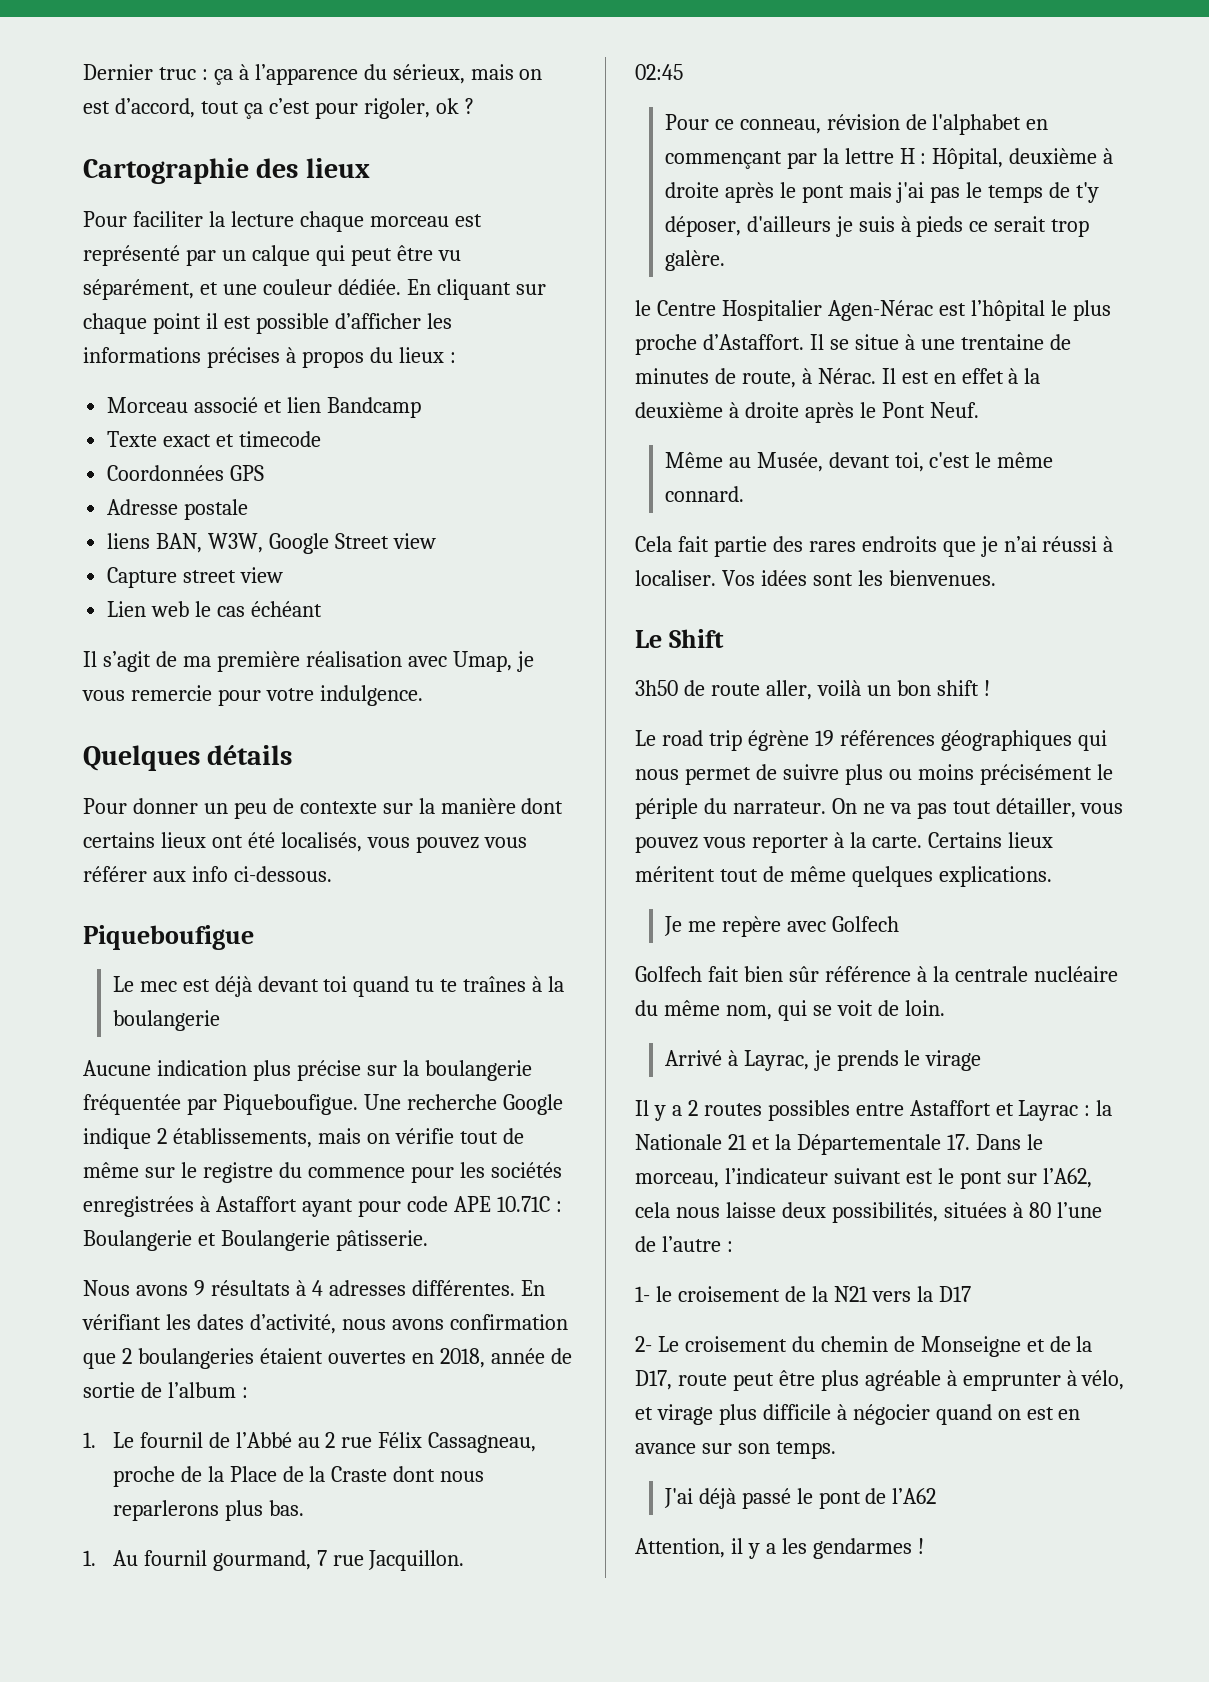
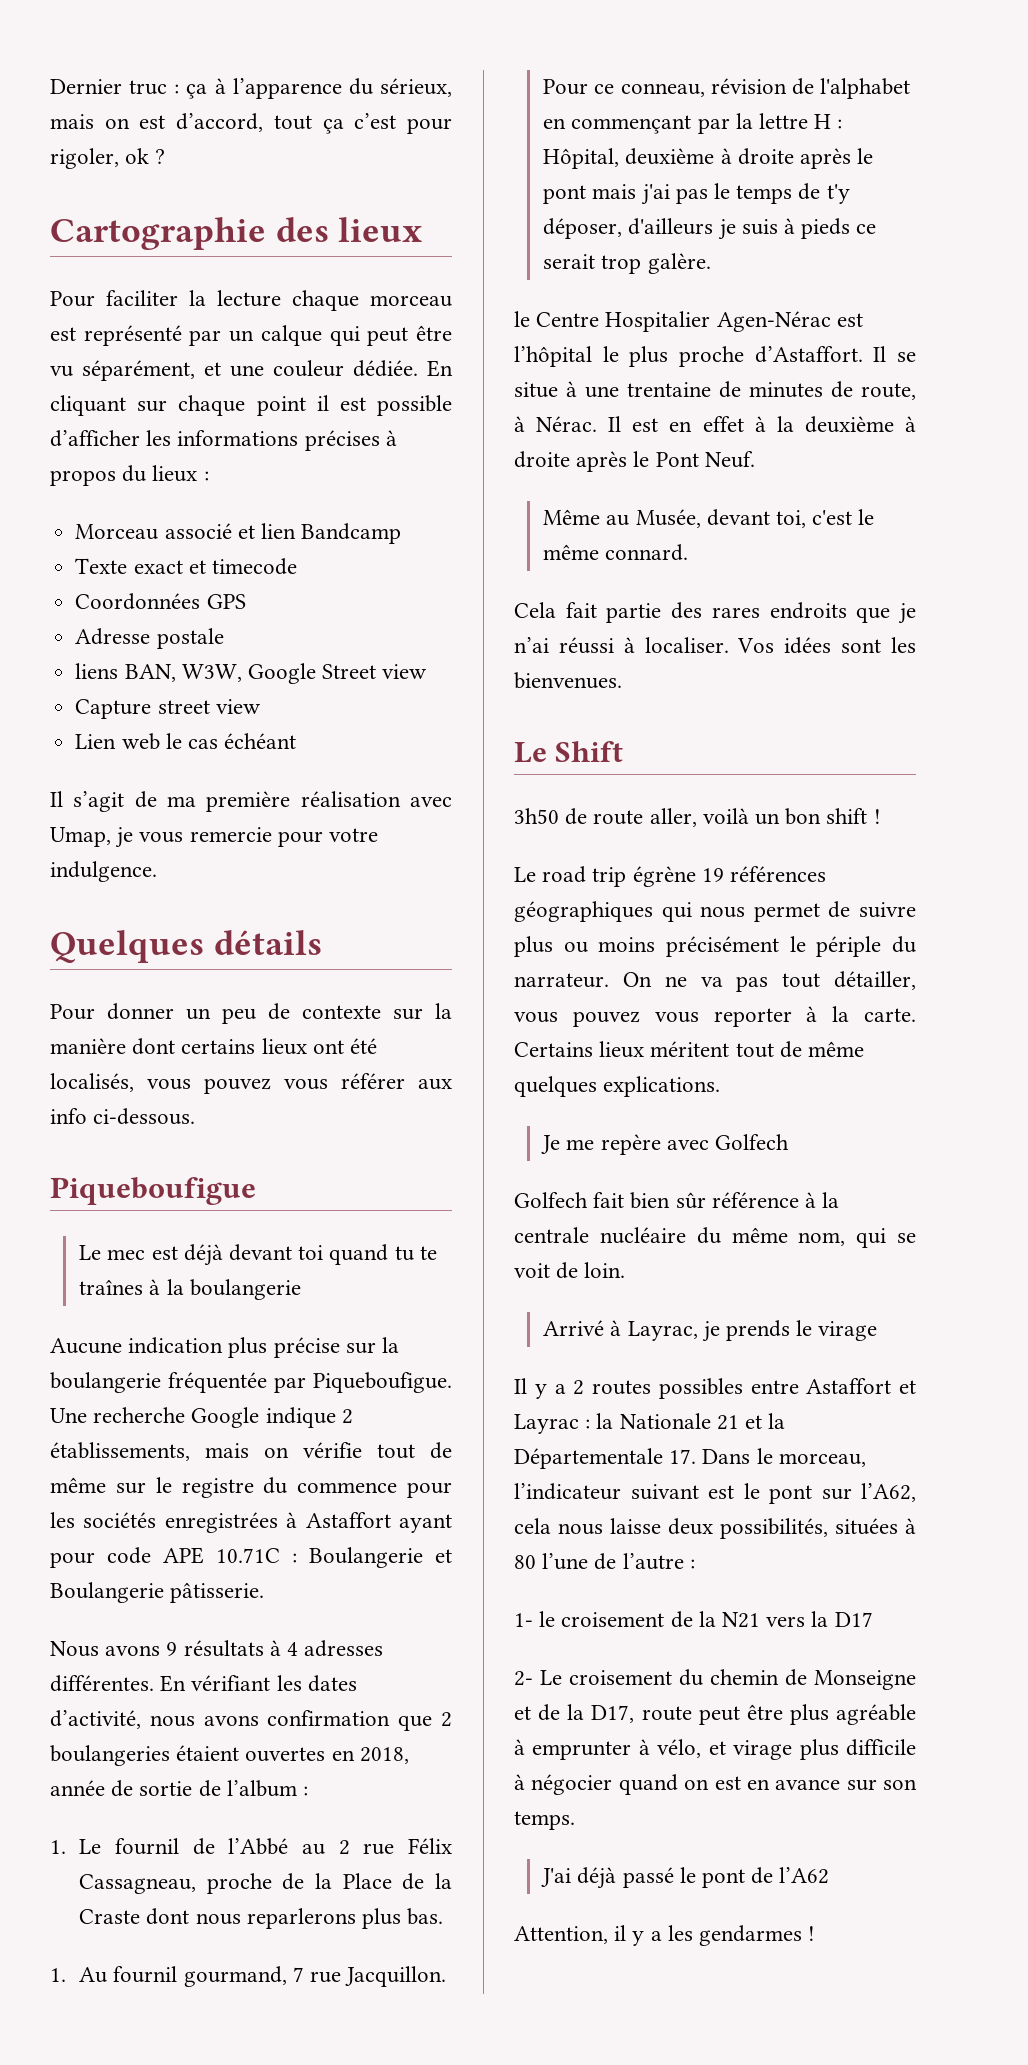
- 02:45

